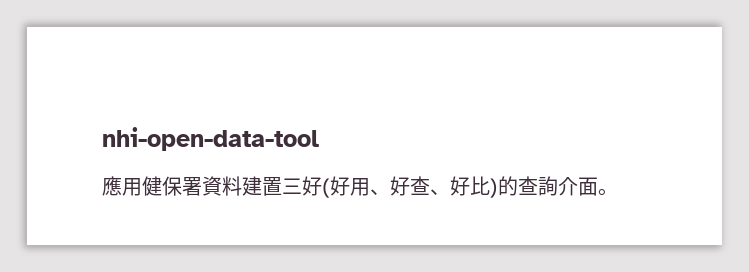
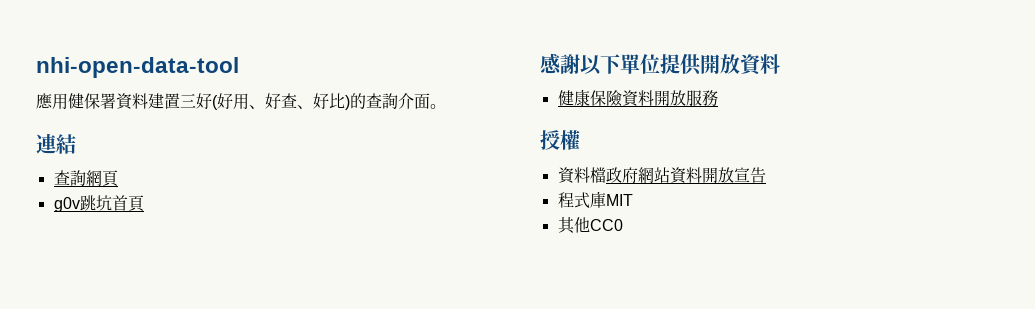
+ 連結
+ 查詢網頁
+ g0v跳坑首頁
+ 感謝以下單位提供開放資料
+ 健康保險資料開放服務
+ 授權
+ 資料檔政府網站資料開放宣告
+ 程式庫MIT
+ 其他CC0

